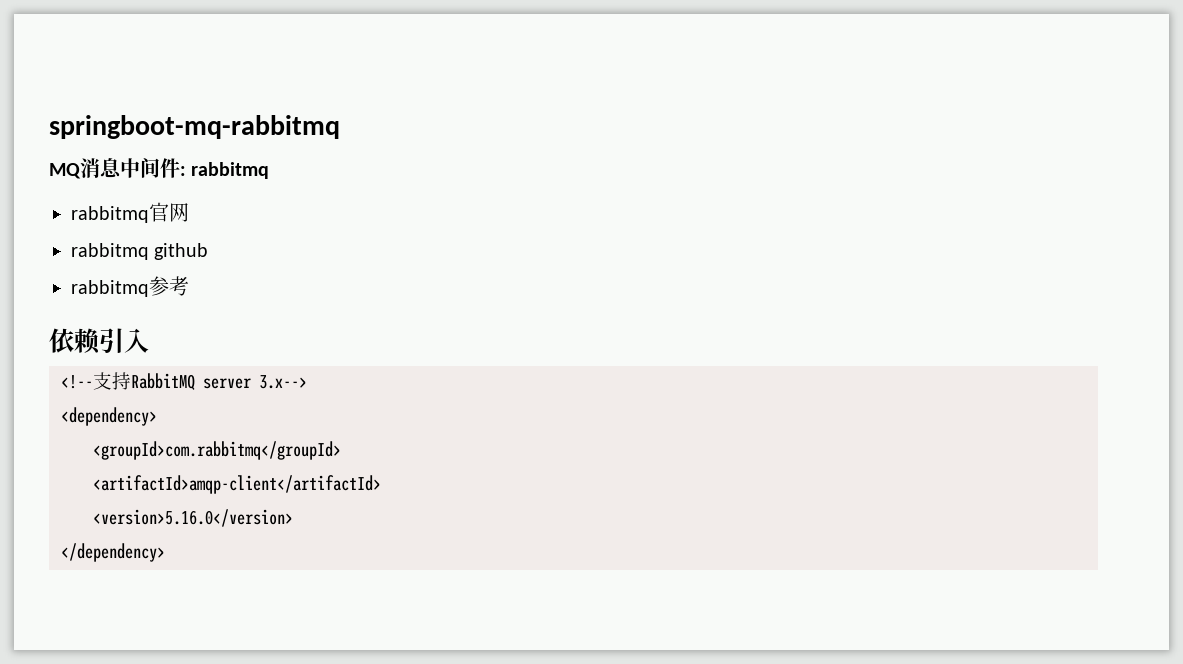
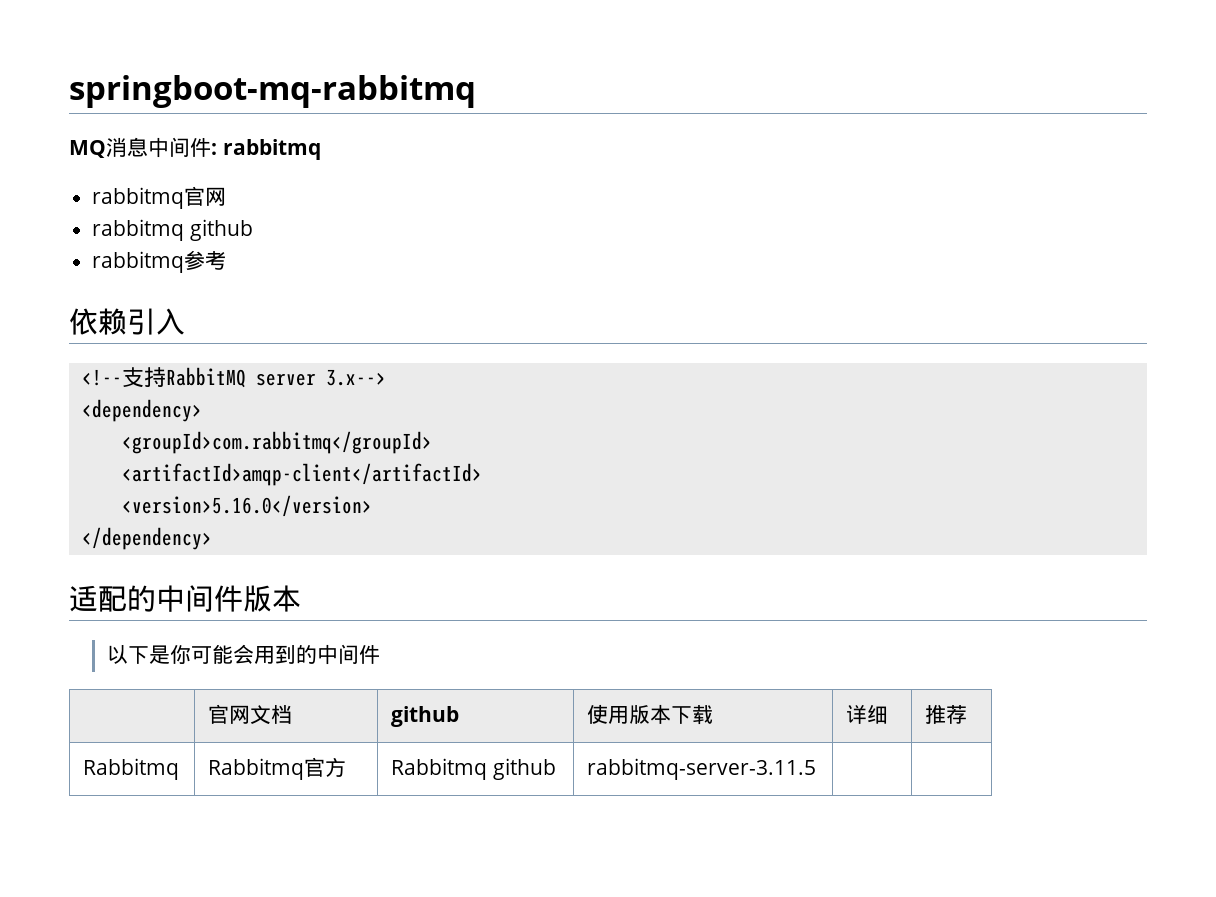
+ 适配的中间件版本
+ 以下是你可能会用到的中间件
+ | 官网文档 | github | 使用版本下载 | 详细 | 推荐
+ Rabbitmq | Rabbitmq官方 | Rabbitmq github | rabbitmq-server-3.11.5 | |

